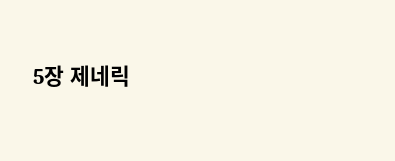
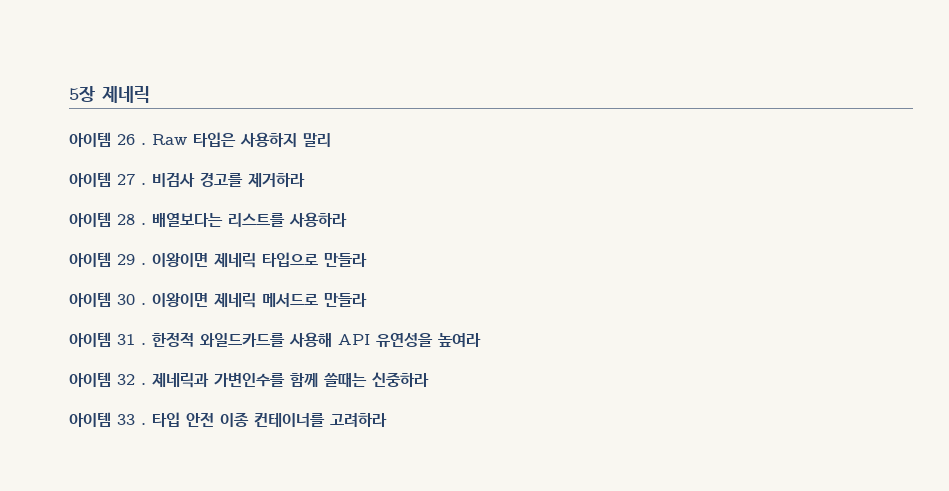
+ 아이템 26 . Raw 타입은 사용하지 말리
+ 아이템 27 . 비검사 경고를 제거하라
+ 아이템 28 . 배열보다는 리스트를 사용하라
+ 아이템 29 . 이왕이면 제네릭 타입으로 만들라
+ 아이템 30 . 이왕이면 제네릭 메서드로 만들라
+ 아이템 31 . 한정적 와일드카드를 사용해 API 유연성을 높여라
+ 아이템 32 . 제네릭과 가변인수를 함께 쓸때는 신중하라
+ 아이템 33 . 타입 안전 이종 컨테이너를 고려하라

